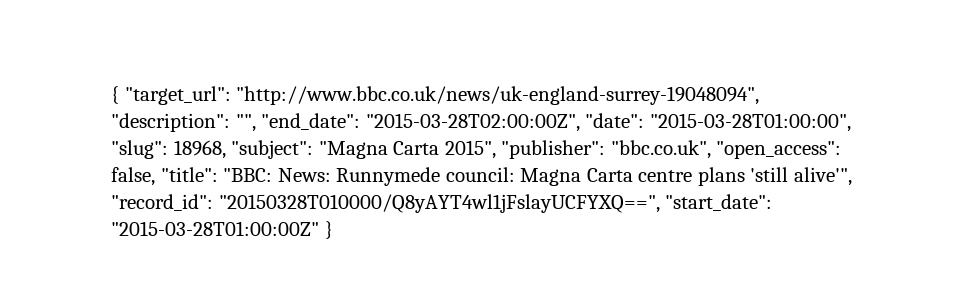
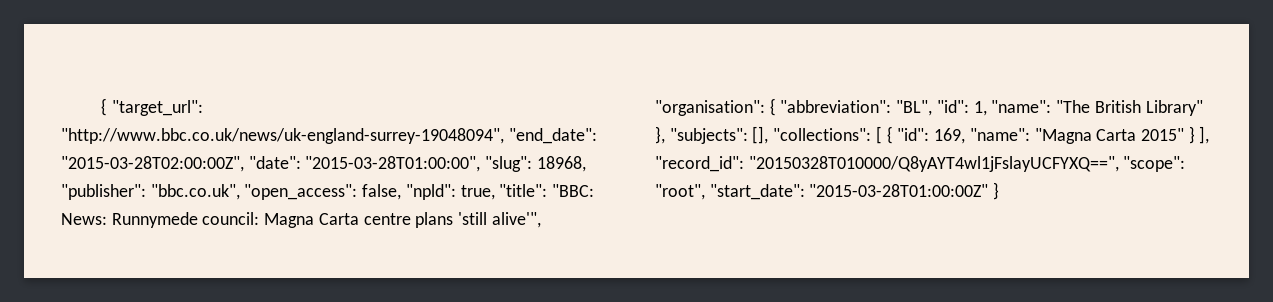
- { "target_url": "http://www.bbc.co.uk/news/uk-england-surrey-19048094", "description": "", "end_date": "2015-03-28T02:00:00Z", "date": "2015-03-28T01:00:00", "slug": 18968, "subject": "Magna Carta 2015", "publisher": "bbc.co.uk", "open_access": false, "title": "BBC: News: Runnymede council: Magna Carta centre plans 'still alive'", "record_id": "20150328T010000/Q8yAYT4wl1jFslayUCFYXQ==", "start_date": "2015-03-28T01:00:00Z" }
+ { "target_url": "http://www.bbc.co.uk/news/uk-england-surrey-19048094", "end_date": "2015-03-28T02:00:00Z", "date": "2015-03-28T01:00:00", "slug": 18968, "publisher": "bbc.co.uk", "open_access": false, "npld": true, "title": "BBC: News: Runnymede council: Magna Carta centre plans 'still alive'", "organisation": { "abbreviation": "BL", "id": 1, "name": "The British Library" }, "subjects": [], "collections": [ { "id": 169, "name": "Magna Carta 2015" } ], "record_id": "20150328T010000/Q8yAYT4wl1jFslayUCFYXQ==", "scope": "root", "start_date": "2015-03-28T01:00:00Z" }

